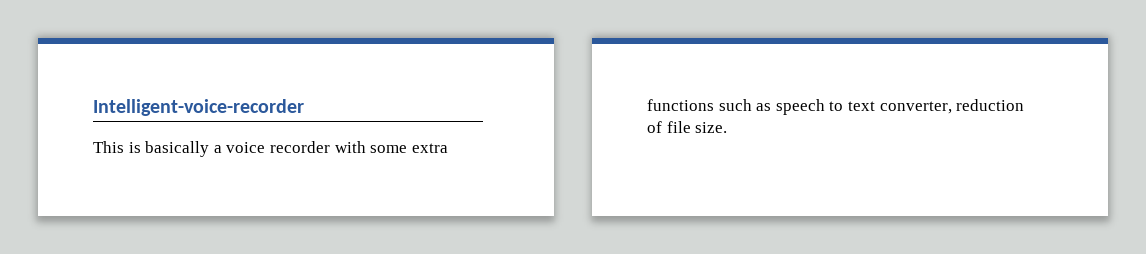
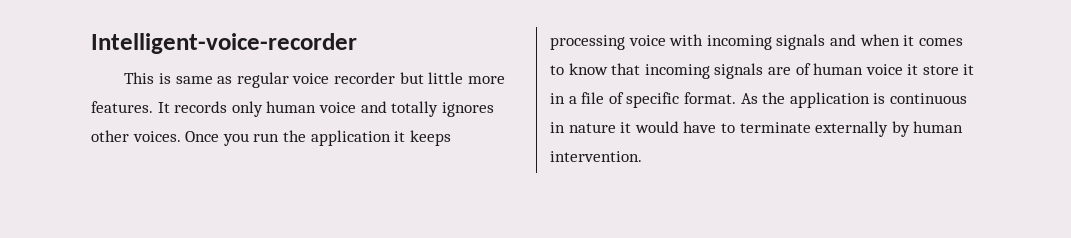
- This is basically a voice recorder with some extra functions such as speech to text converter, reduction of file size.
+ This is same as regular voice recorder but little more features. It records only human voice and totally ignores other voices. Once you run the application it keeps processing voice with incoming signals and when it comes to know that incoming signals are of human voice it store it in a file of specific format. As the application is continuous in nature it would have to terminate externally by human intervention.

